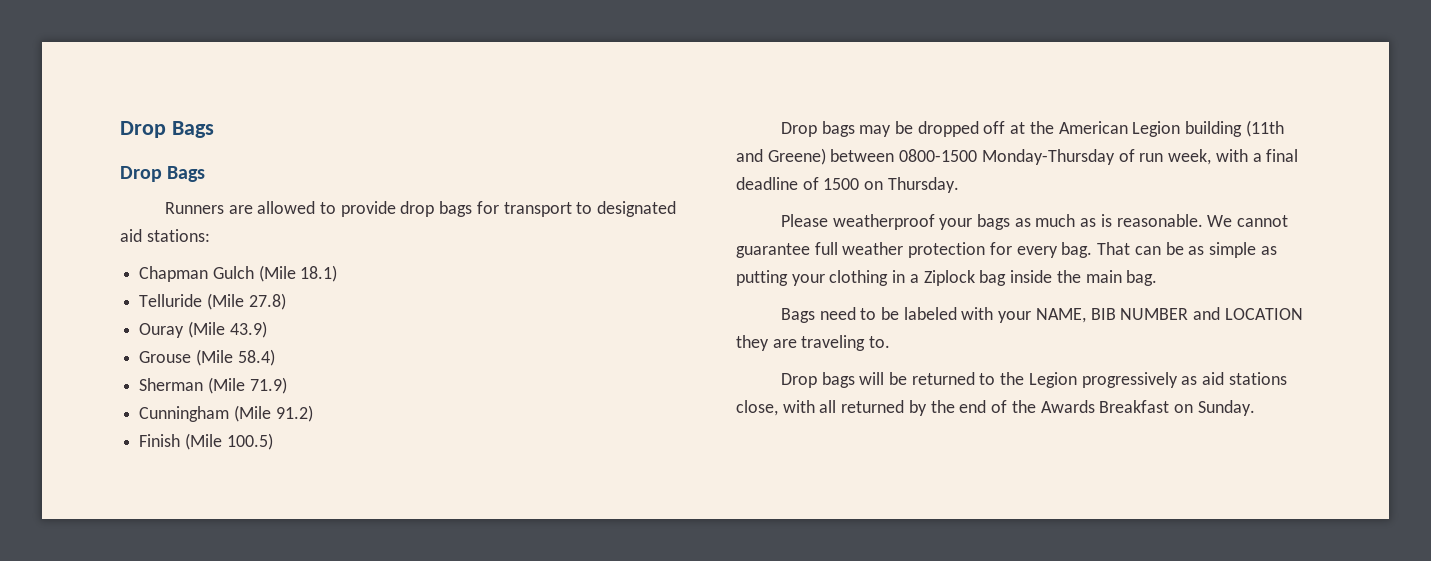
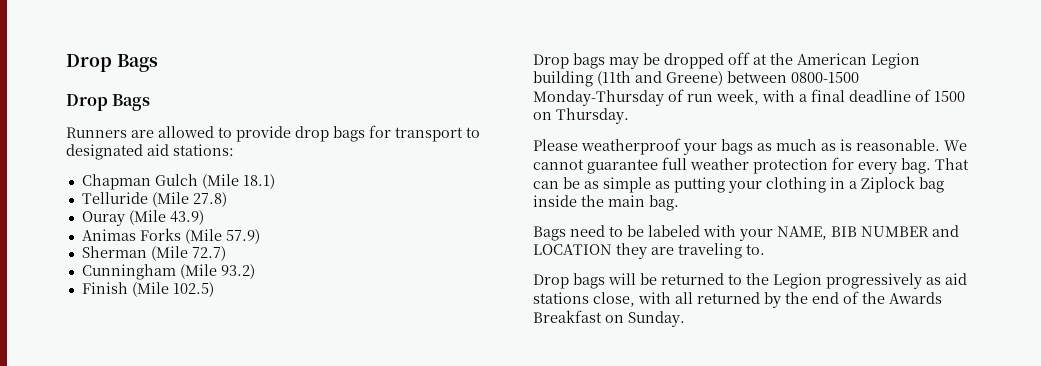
- Grouse (Mile 58.4)
+ Animas Forks (Mile 57.9)
- Sherman (Mile 71.9)
+ Sherman (Mile 72.7)
- Cunningham (Mile 91.2)
+ Cunningham (Mile 93.2)
- Finish (Mile 100.5)
+ Finish (Mile 102.5)

